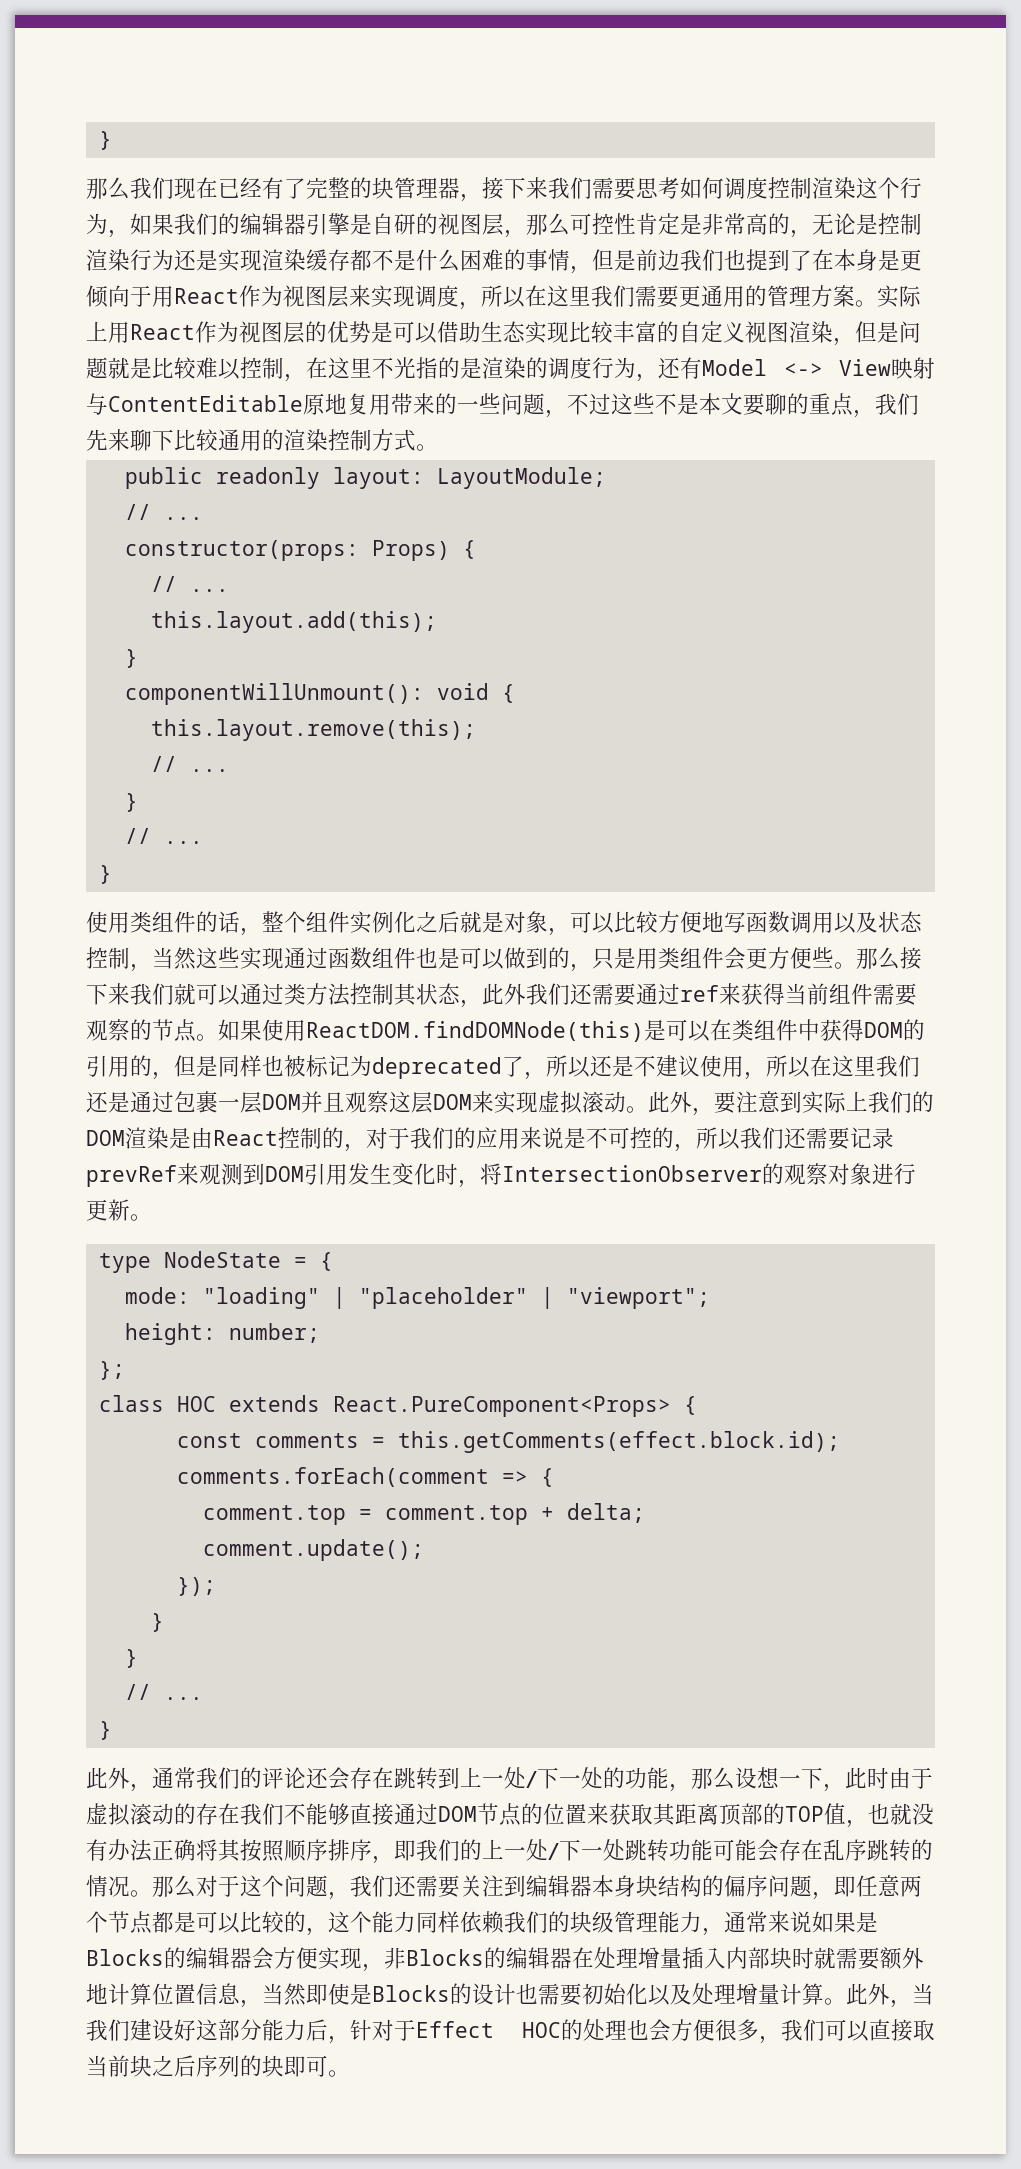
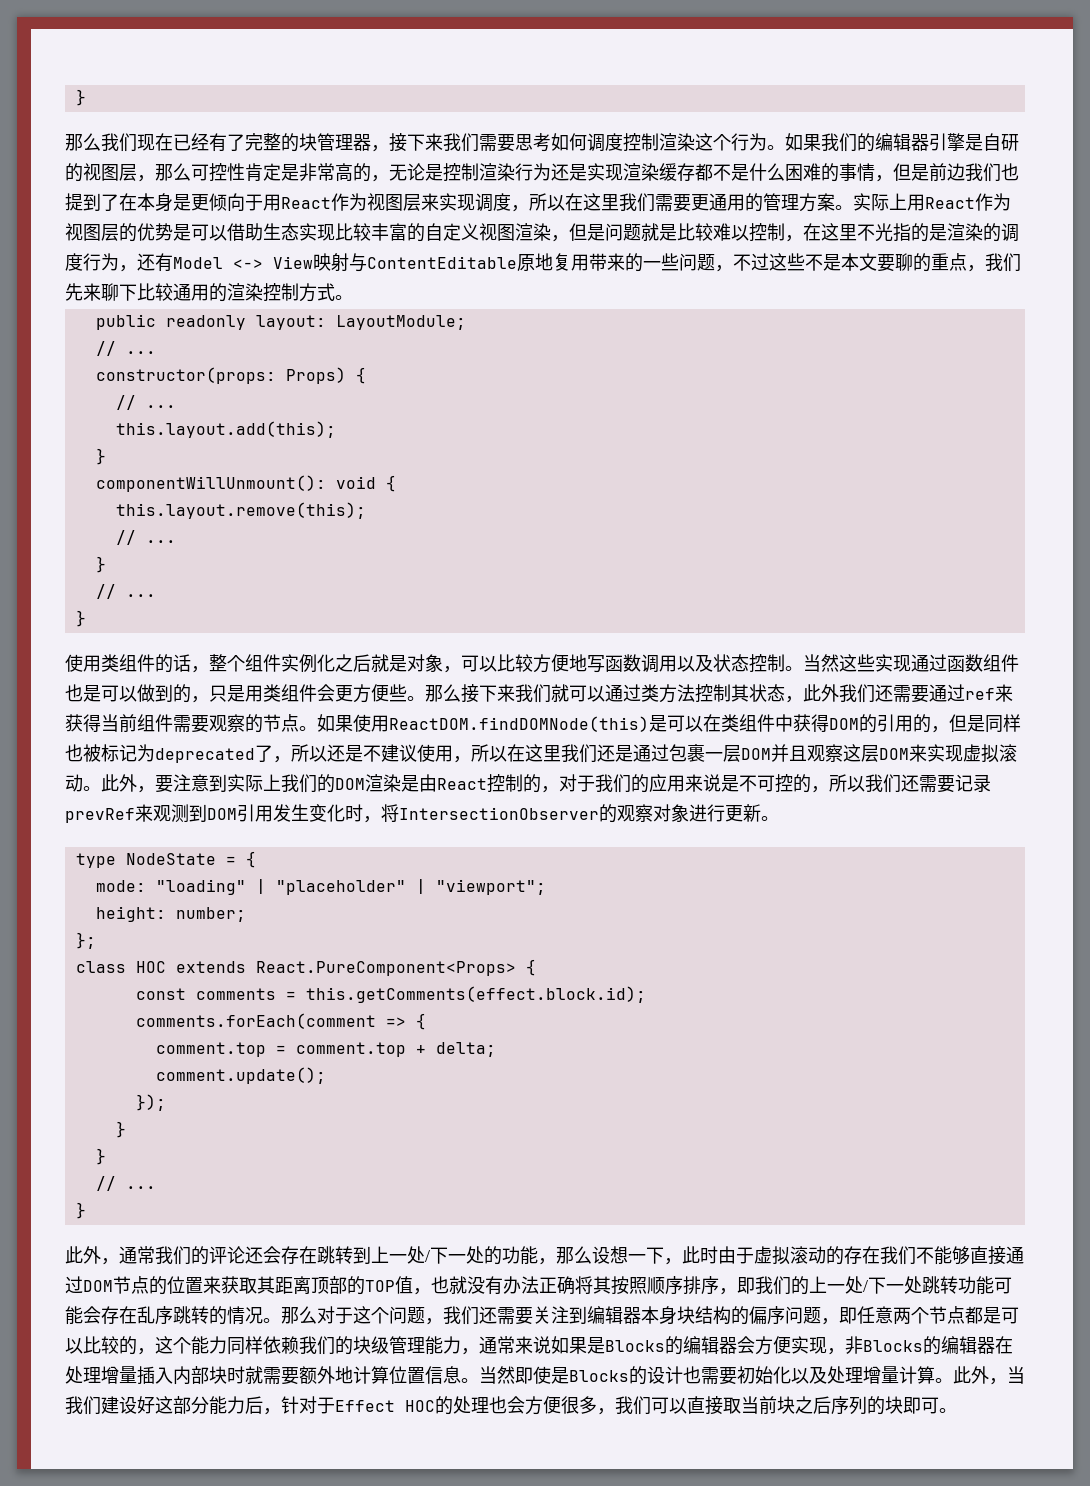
- 那么我们现在已经有了完整的块管理器，接下来我们需要思考如何调度控制渲染这个行为，如果我们的编辑器引擎是自研的视图层，那么可控性肯定是非常高的，无论是控制渲染行为还是实现渲染缓存都不是什么困难的事情，但是前边我们也提到了在本身是更倾向于用React作为视图层来实现调度，所以在这里我们需要更通用的管理方案。
+ 那么我们现在已经有了完整的块管理器，接下来我们需要思考如何调度控制渲染这个行为。如果我们的编辑器引擎是自研的视图层，那么可控性肯定是非常高的，无论是控制渲染行为还是实现渲染缓存都不是什么困难的事情，但是前边我们也提到了在本身是更倾向于用React作为视图层来实现调度，所以在这里我们需要更通用的管理方案。
- 使用类组件的话，整个组件实例化之后就是对象，可以比较方便地写函数调用以及状态控制，当然这些实现通过函数组件也是可以做到的，只是用类组件会更方便些。
+ 使用类组件的话，整个组件实例化之后就是对象，可以比较方便地写函数调用以及状态控制。当然这些实现通过函数组件也是可以做到的，只是用类组件会更方便些。
- 那么对于这个问题，我们还需要关注到编辑器本身块结构的偏序问题，即任意两个节点都是可以比较的，这个能力同样依赖我们的块级管理能力，通常来说如果是Blocks的编辑器会方便实现，非Blocks的编辑器在处理增量插入内部块时就需要额外地计算位置信息，当然即使是Blocks的设计也需要初始化以及处理增量计算。
+ 那么对于这个问题，我们还需要关注到编辑器本身块结构的偏序问题，即任意两个节点都是可以比较的，这个能力同样依赖我们的块级管理能力，通常来说如果是Blocks的编辑器会方便实现，非Blocks的编辑器在处理增量插入内部块时就需要额外地计算位置信息。当然即使是Blocks的设计也需要初始化以及处理增量计算。

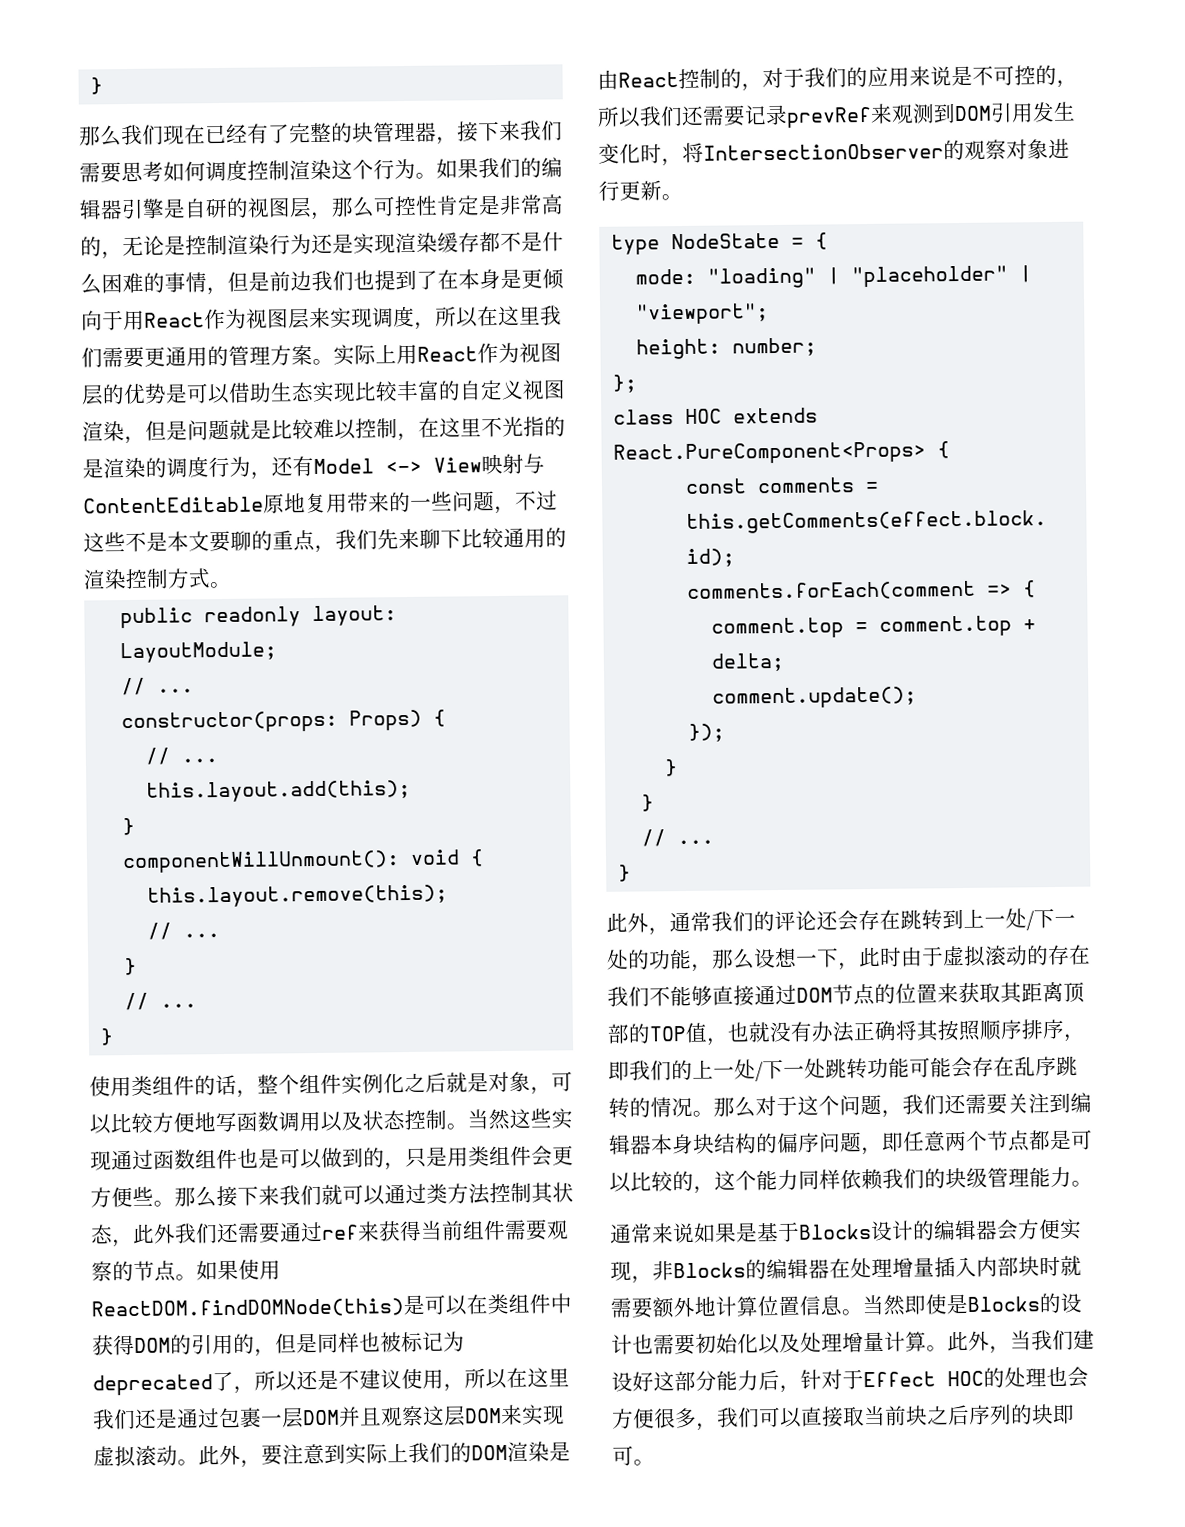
- 那么对于这个问题，我们还需要关注到编辑器本身块结构的偏序问题，即任意两个节点都是可以比较的，这个能力同样依赖我们的块级管理能力，通常来说如果是Blocks的编辑器会方便实现，非Blocks的编辑器在处理增量插入内部块时就需要额外地计算位置信息。
+ 那么对于这个问题，我们还需要关注到编辑器本身块结构的偏序问题，即任意两个节点都是可以比较的，这个能力同样依赖我们的块级管理能力。
+ 通常来说如果是基于Blocks设计的编辑器会方便实现，非Blocks的编辑器在处理增量插入内部块时就需要额外地计算位置信息。

